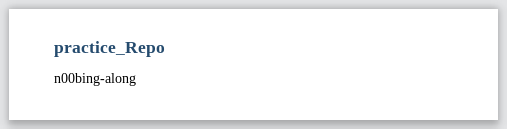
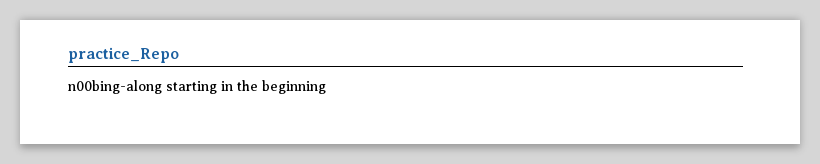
- n00bing-along
+ n00bing-along starting in the beginning

